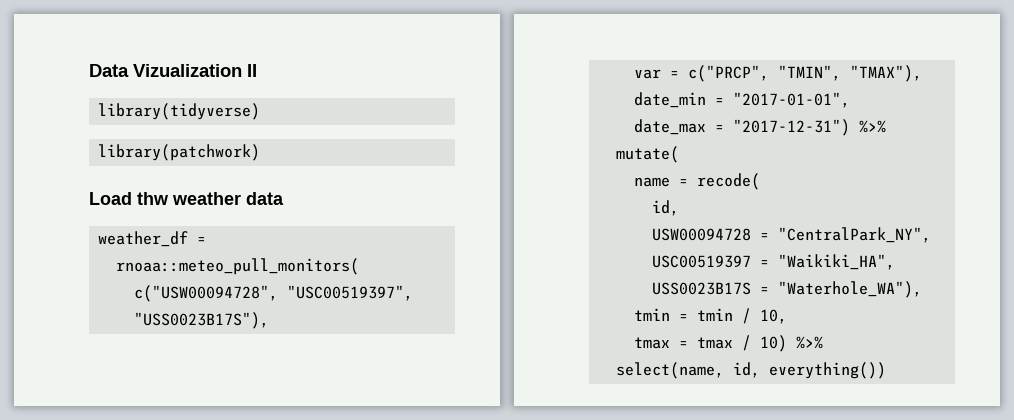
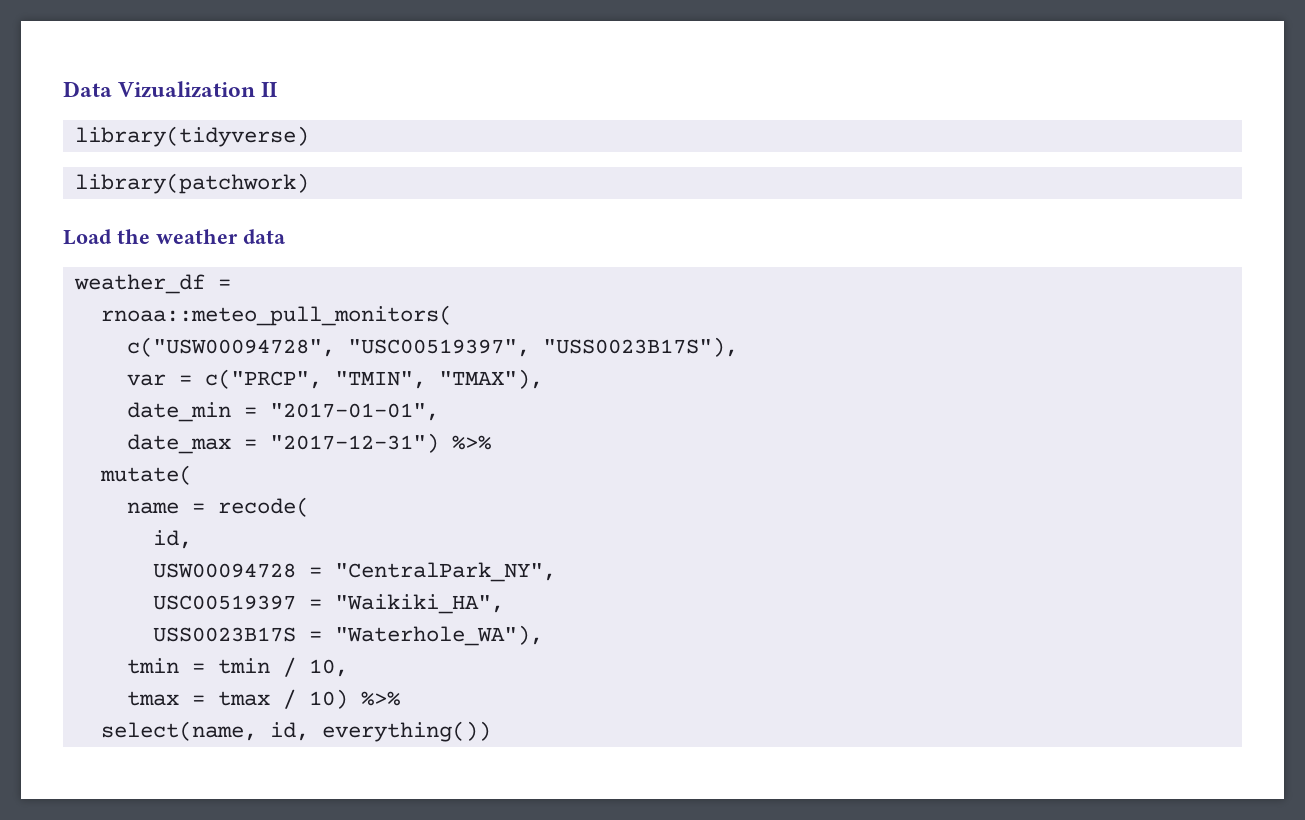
- Load thw weather data
+ Load the weather data

